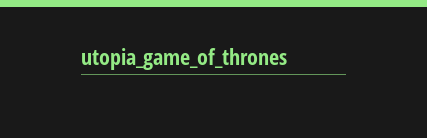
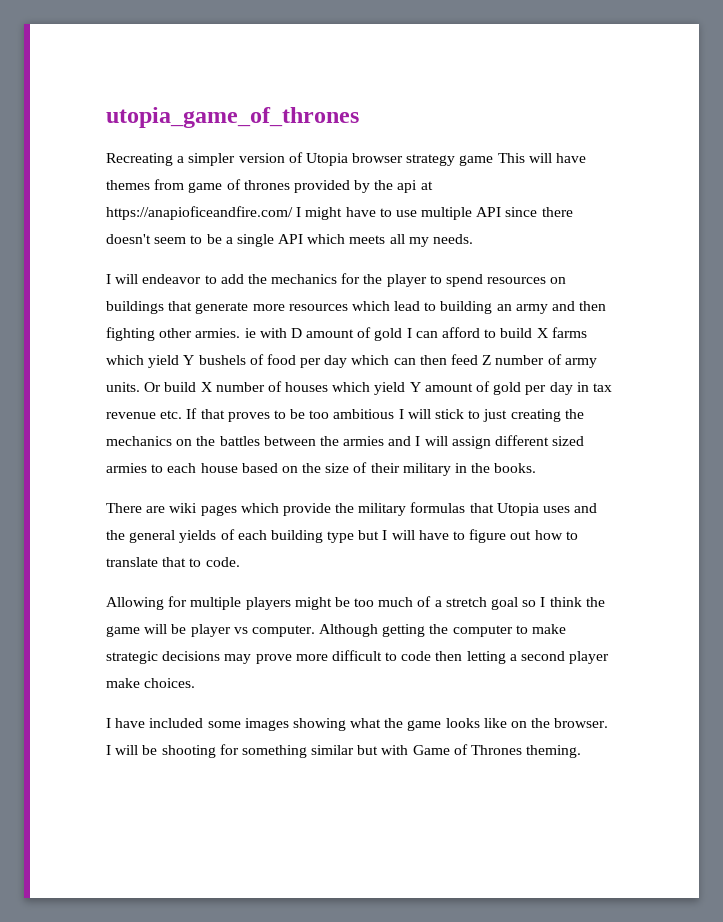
+ Recreating a simpler version of Utopia browser strategy game This will have themes from game of thrones provided by the api at https://anapioficeandfire.com/ I might have to use multiple API since there doesn't seem to be a single API which meets all my needs.
+ I will endeavor to add the mechanics for the player to spend resources on buildings that generate more resources which lead to building an army and then fighting other armies. ie with D amount of gold I can afford to build X farms which yield Y bushels of food per day which can then feed Z number of army units. Or build X number of houses which yield Y amount of gold per day in tax revenue etc. If that proves to be too ambitious I will stick to just creating the mechanics on the battles between the armies and I will assign different sized armies to each house based on the size of their military in the books.
+ There are wiki pages which provide the military formulas that Utopia uses and the general yields of each building type but I will have to figure out how to translate that to code.
+ Allowing for multiple players might be too much of a stretch goal so I think the game will be player vs computer. Although getting the computer to make strategic decisions may prove more difficult to code then letting a second player make choices.
+ I have included some images showing what the game looks like on the browser. I will be shooting for something similar but with Game of Thrones theming.

